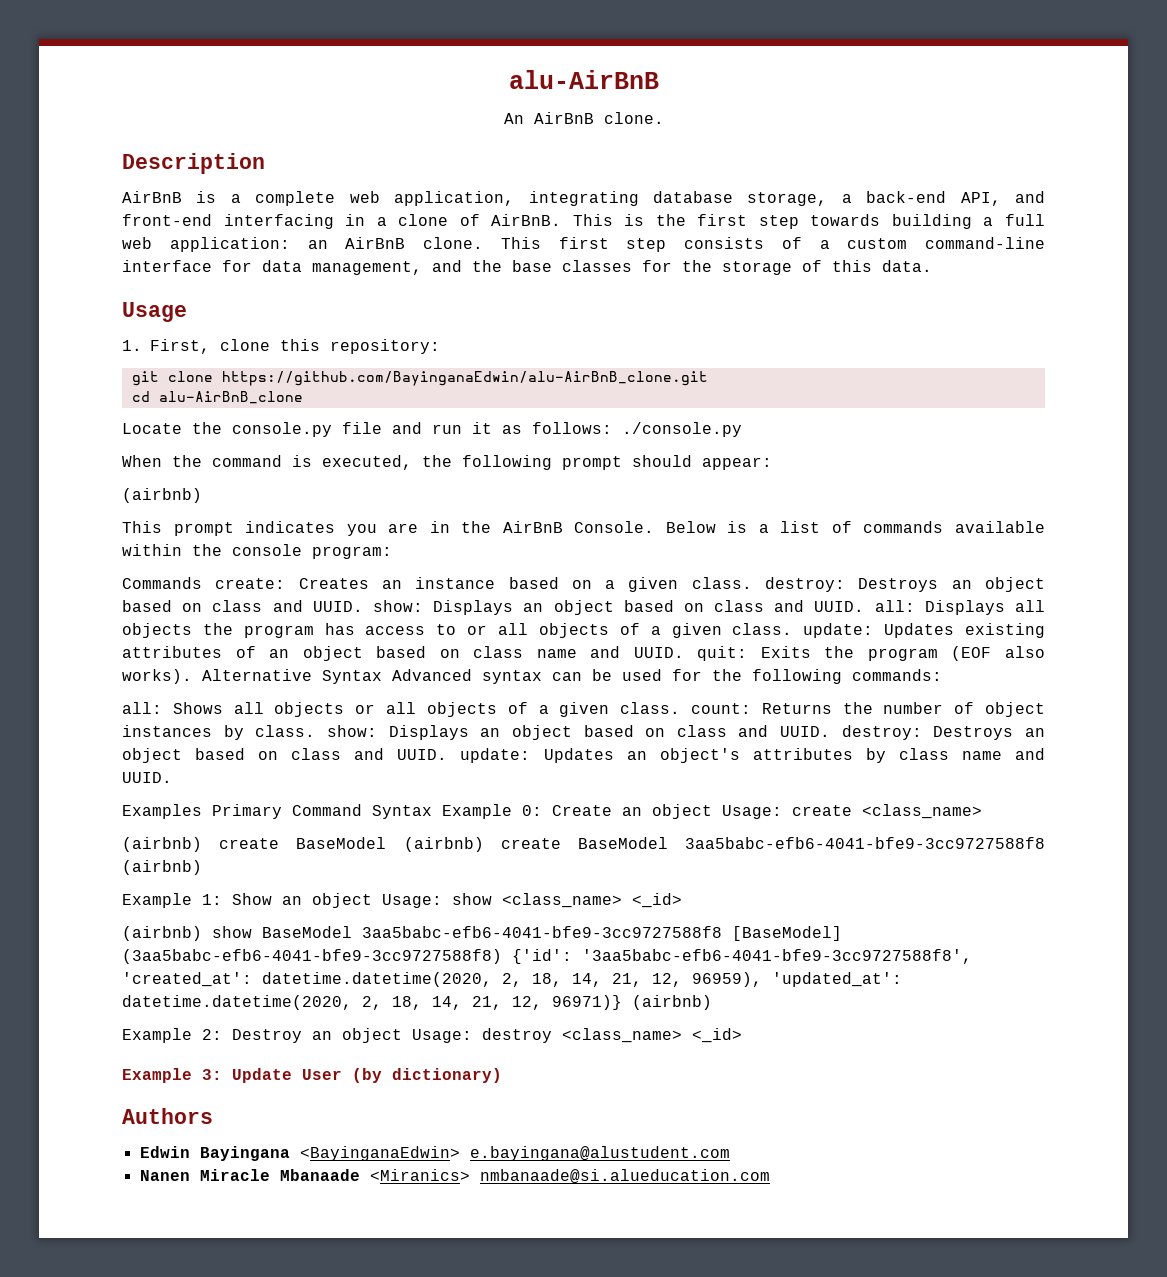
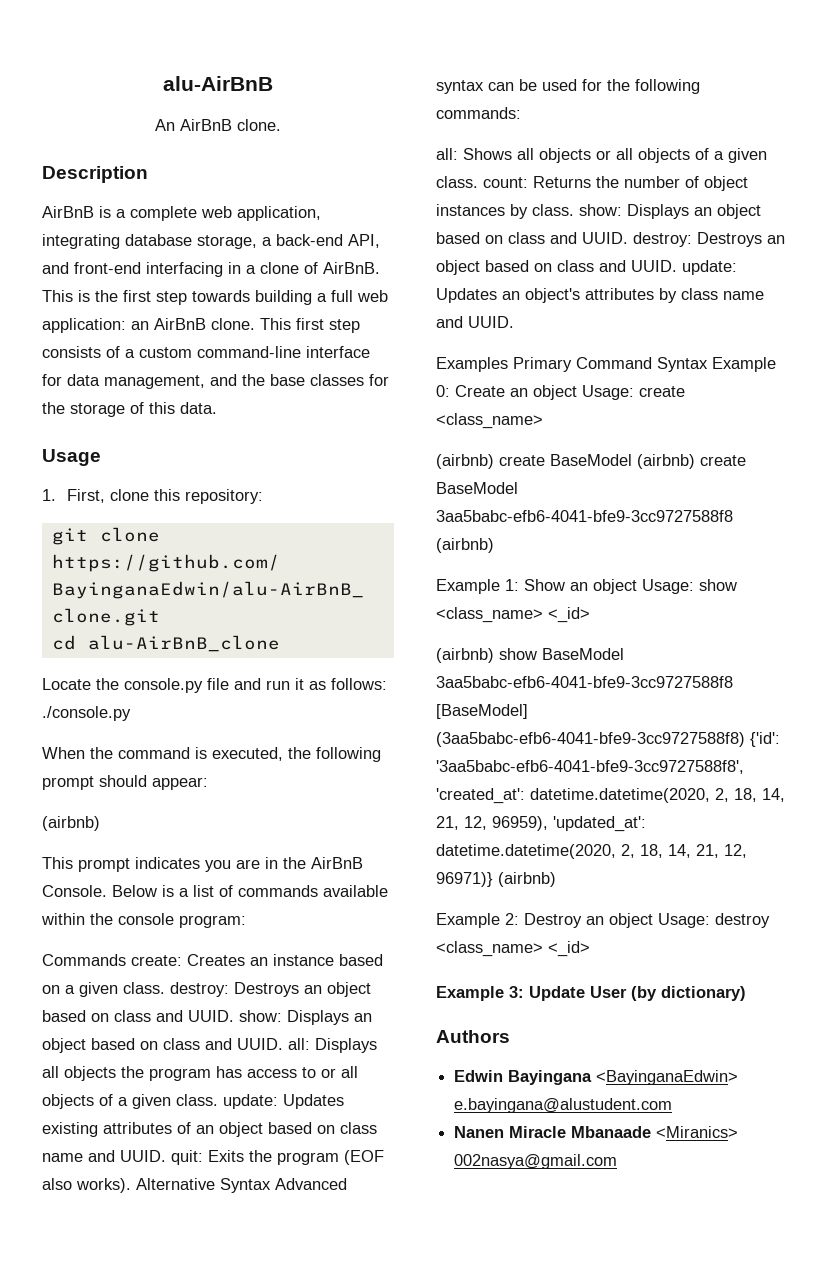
- Nanen Miracle Mbanaade <Miranics> nmbanaade@si.alueducation.com
+ Nanen Miracle Mbanaade <Miranics> 002nasya@gmail.com

